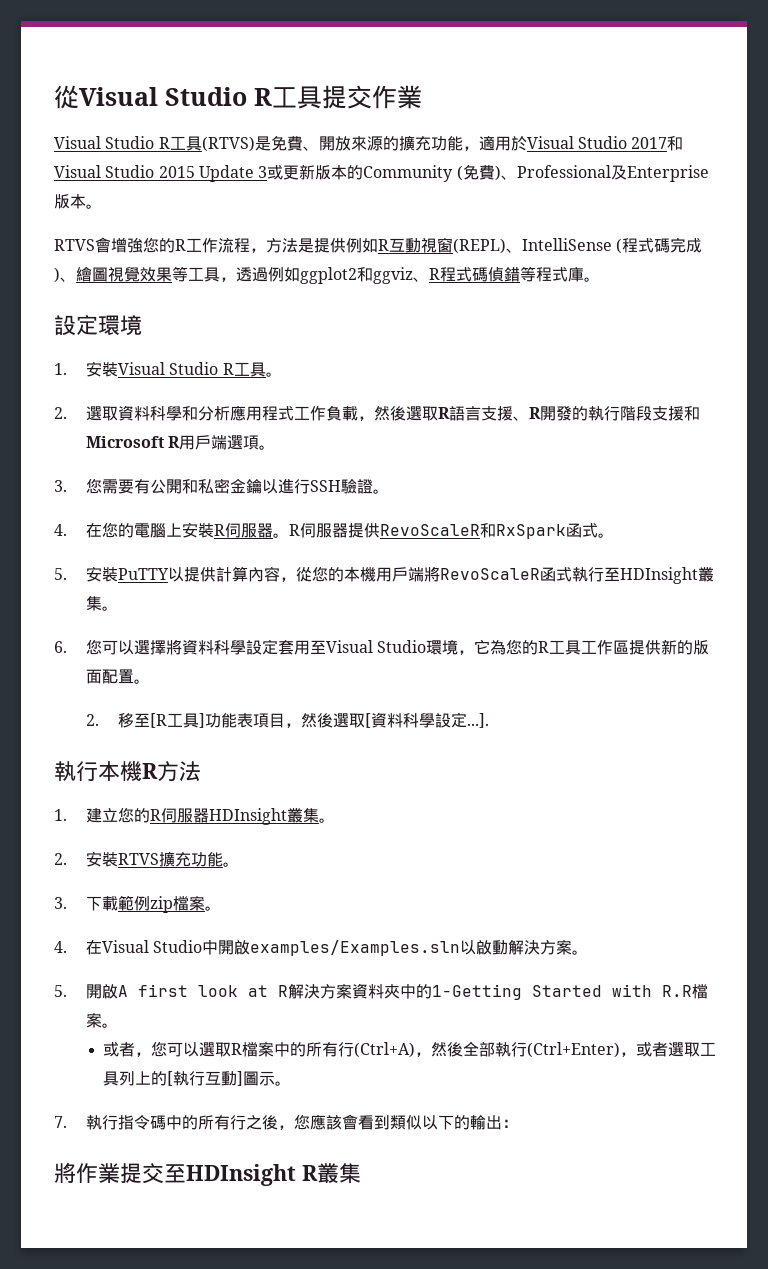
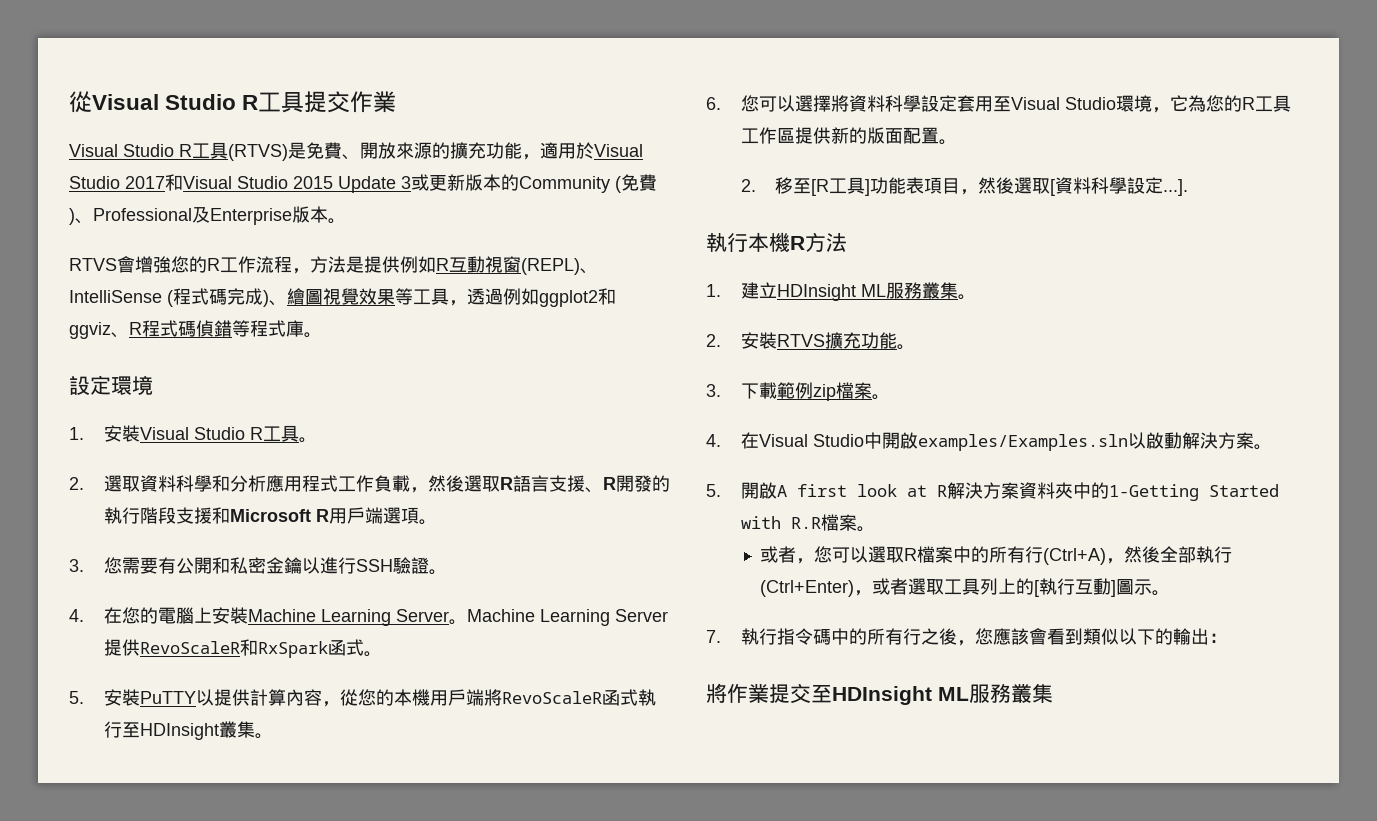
- 4.在您的電腦上安裝R伺服器。R伺服器提供RevoScaleR和RxSpark函式。
+ 4.在您的電腦上安裝Machine Learning Server。Machine Learning Server提供RevoScaleR和RxSpark函式。
- 1.建立您的R伺服器HDInsight叢集。
+ 1.建立HDInsight ML服務叢集。
- 將作業提交至HDInsight R叢集
+ 將作業提交至HDInsight ML服務叢集

